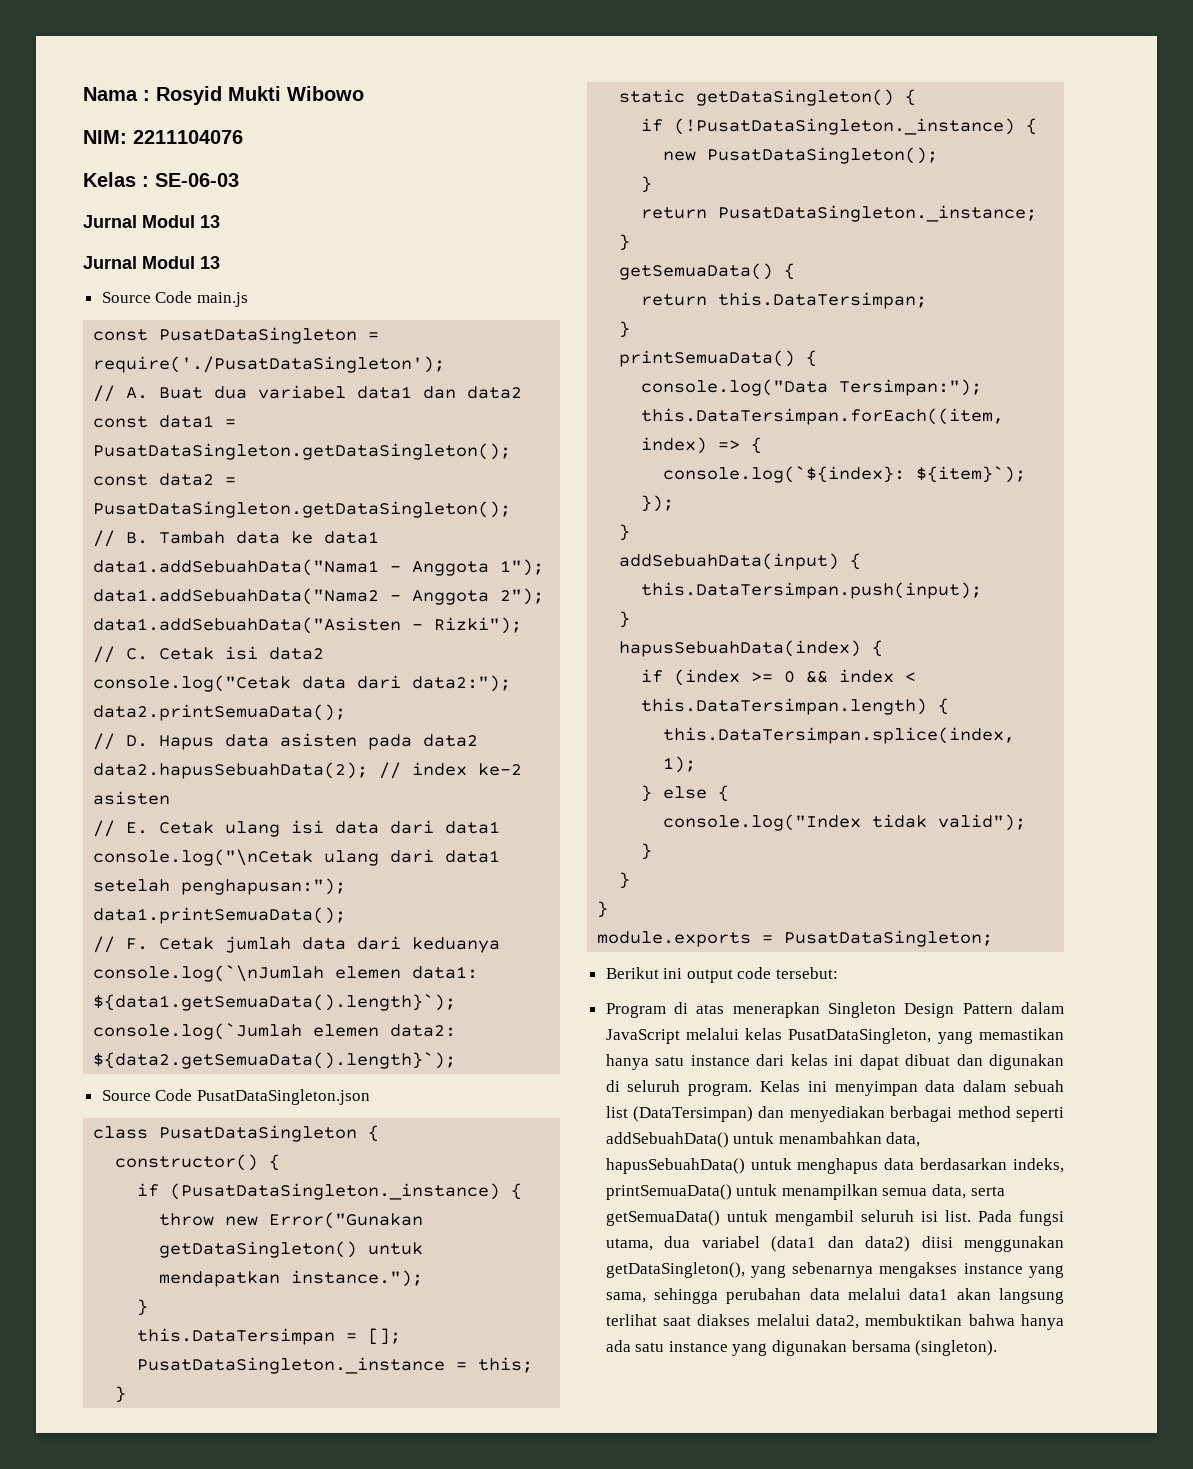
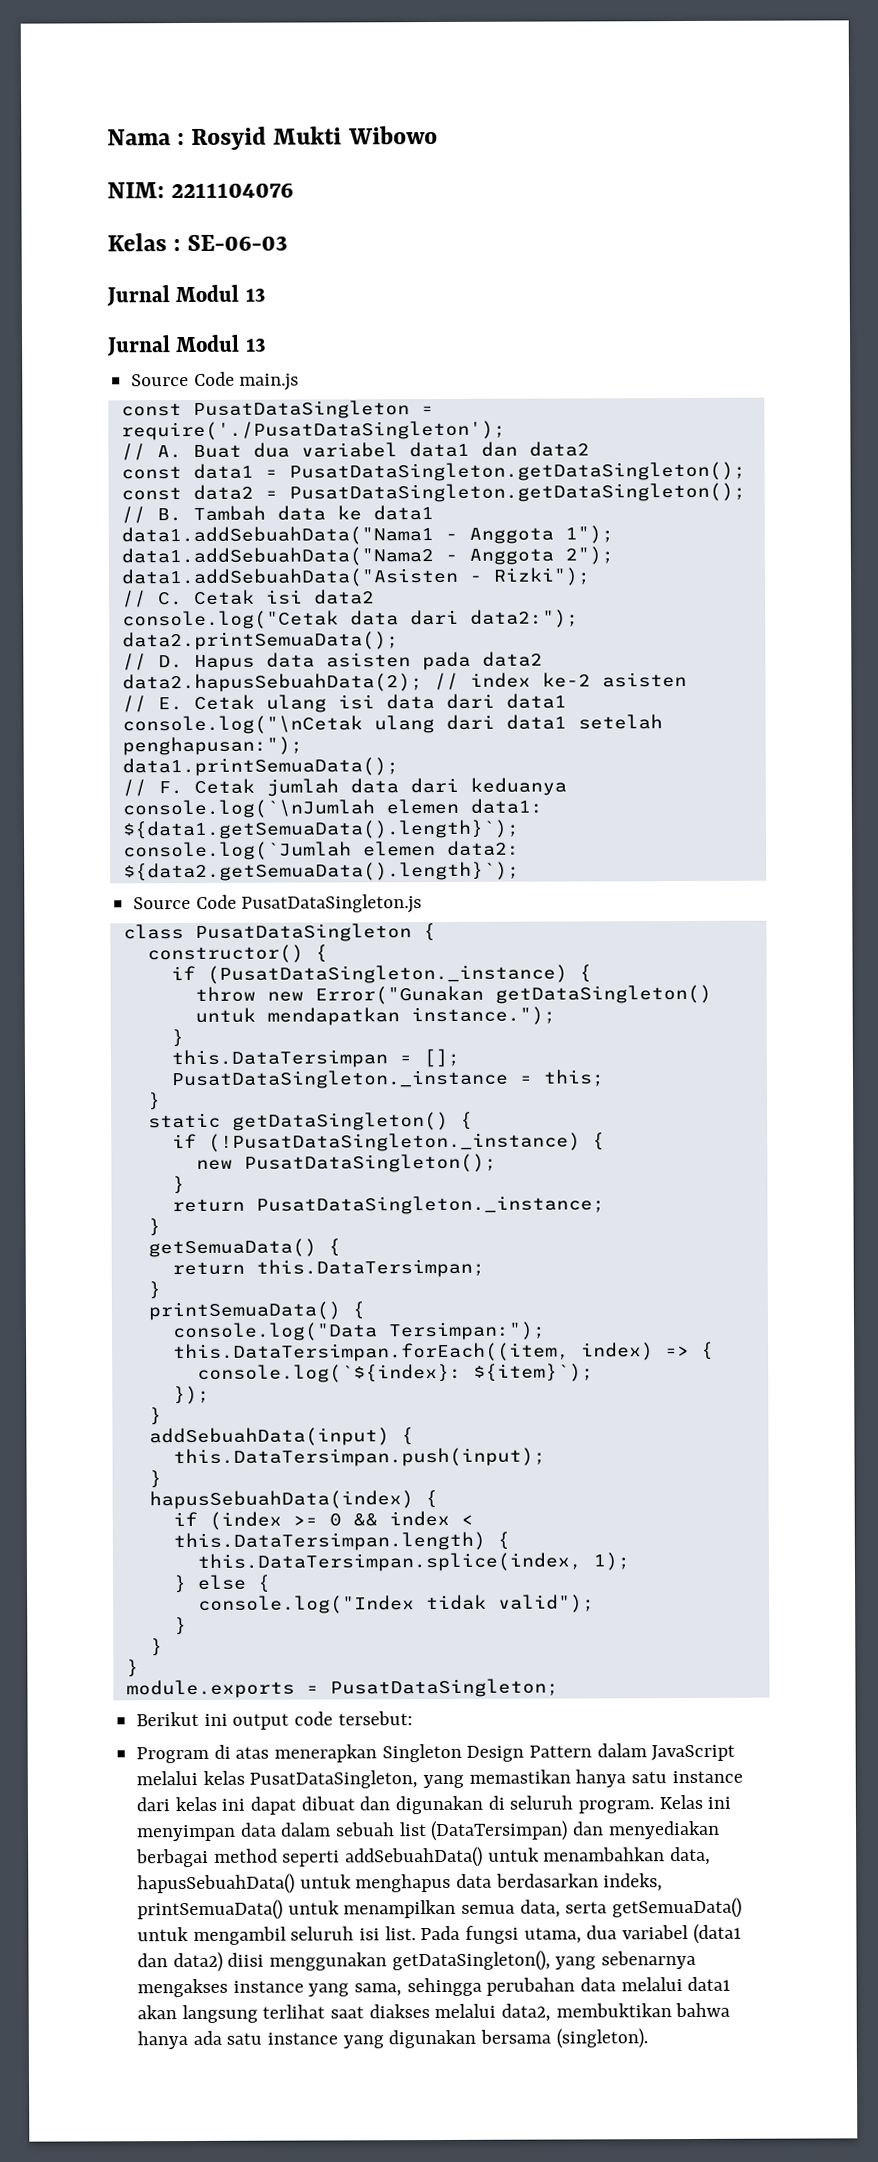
- Source Code PusatDataSingleton.json
+ Source Code PusatDataSingleton.js

